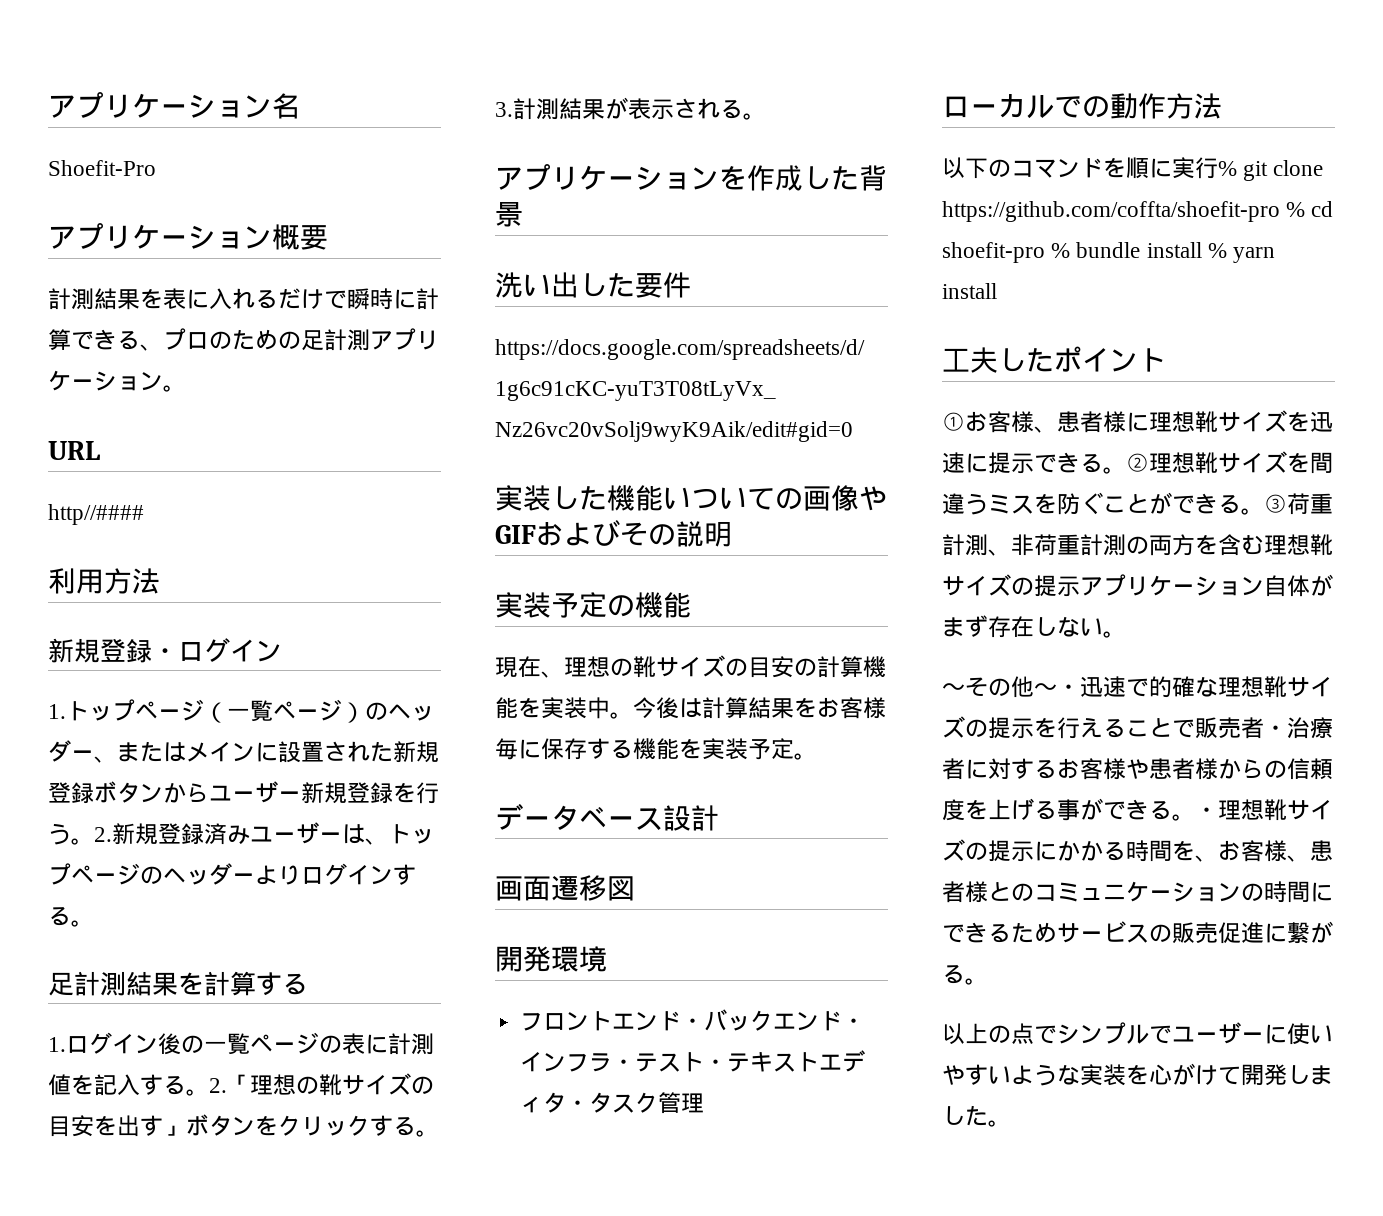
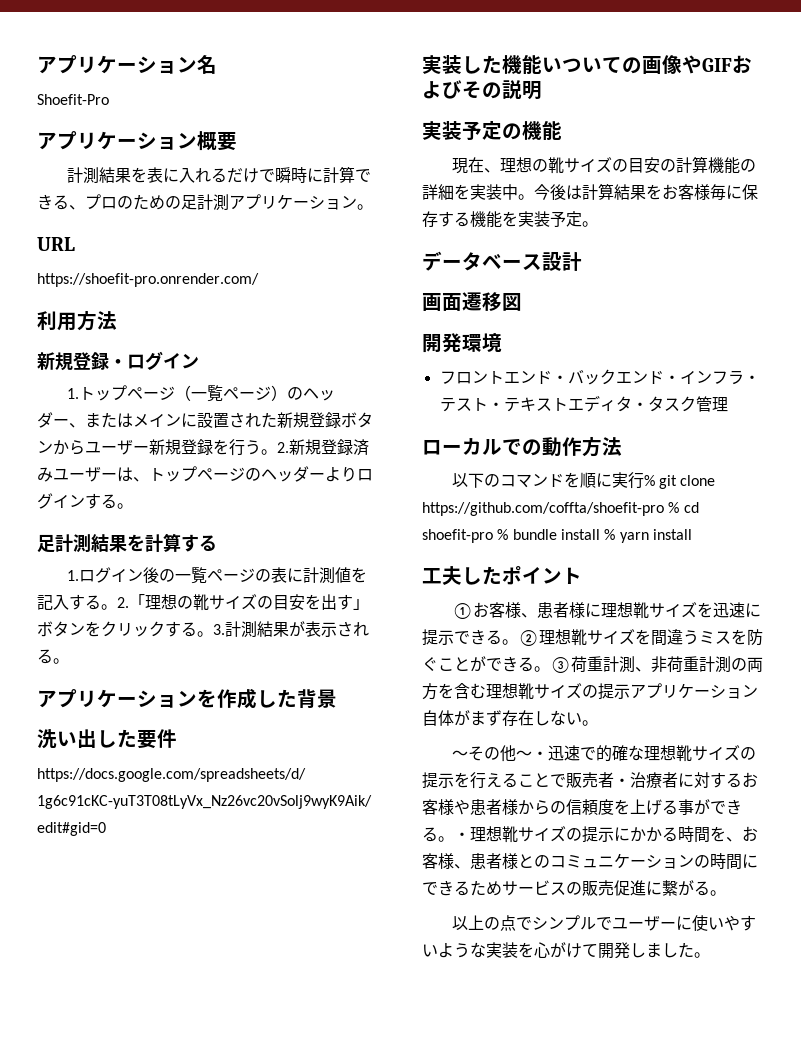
- http//####
+ https://shoefit-pro.onrender.com/
- 現在、理想の靴サイズの目安の計算機能を実装中。
+ 現在、理想の靴サイズの目安の計算機能の詳細を実装中。

